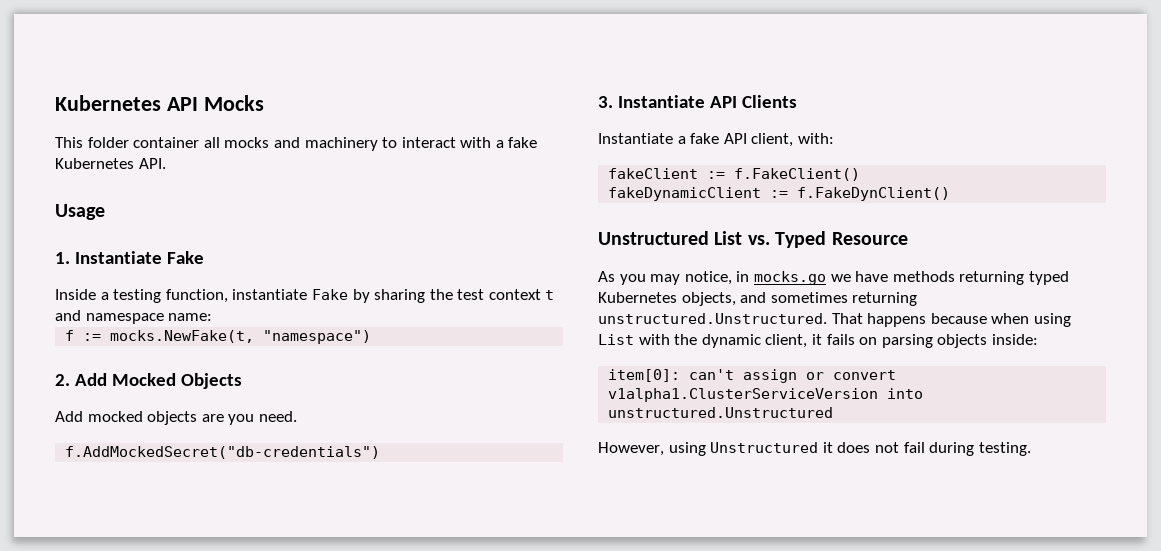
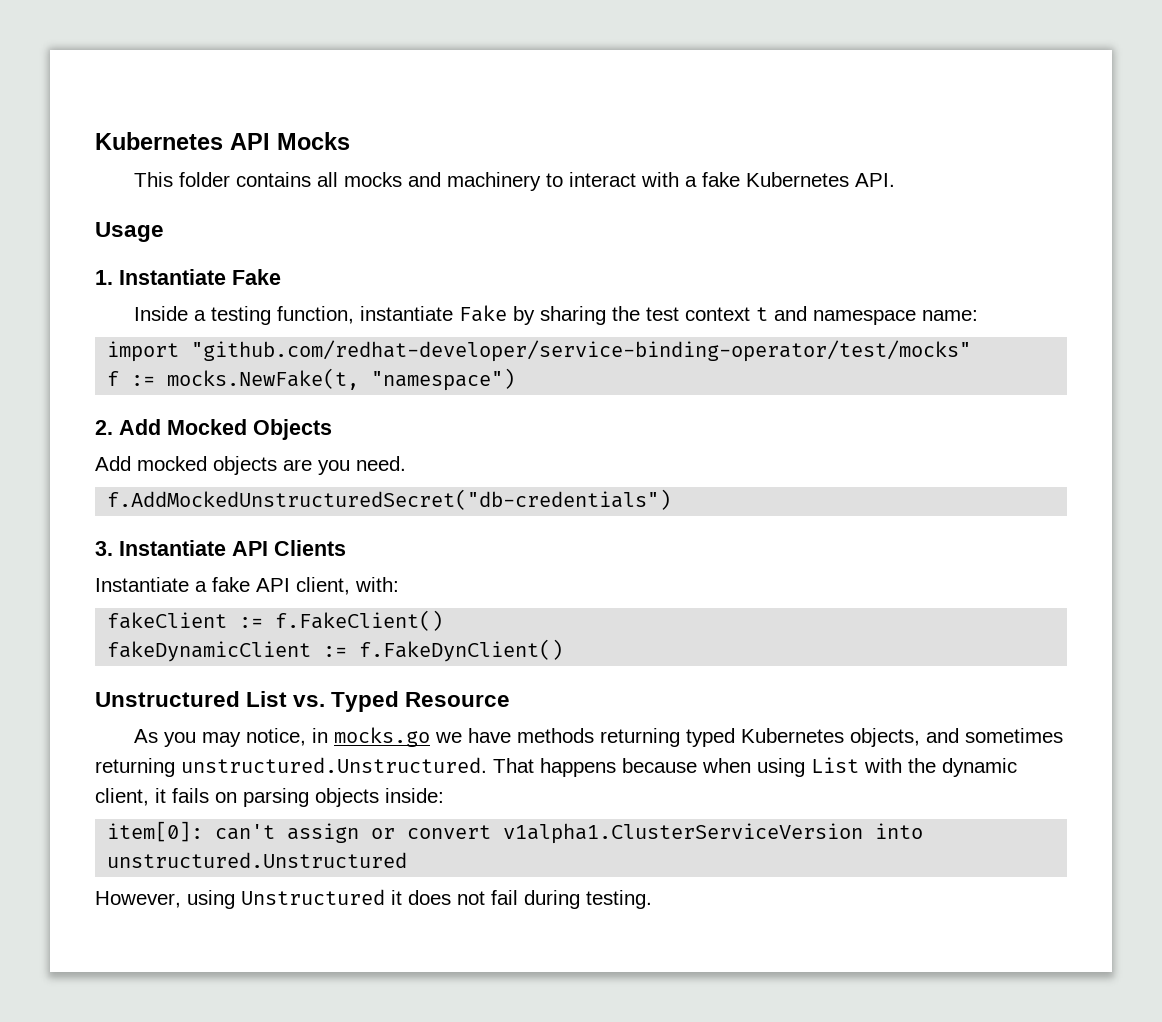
- This folder container all mocks and machinery to interact with a fake Kubernetes API.
+ This folder contains all mocks and machinery to interact with a fake Kubernetes API.
+ import "github.com/redhat-developer/service-binding-operator/test/mocks"
- f.AddMockedSecret("db-credentials")
+ f.AddMockedUnstructuredSecret("db-credentials")

